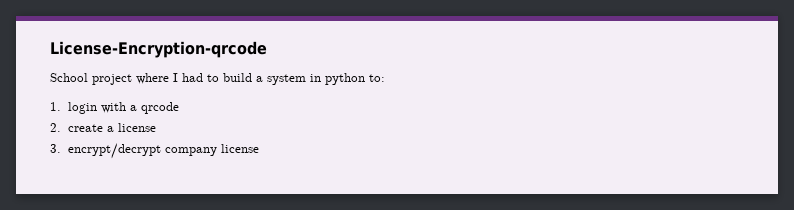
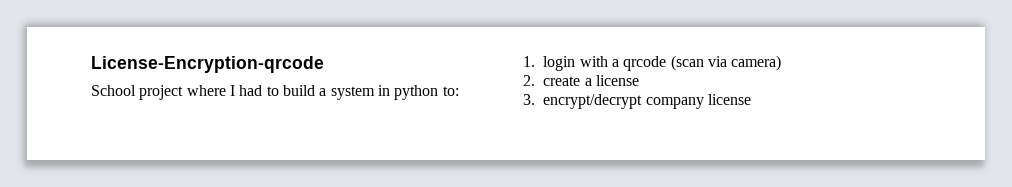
- 1. login with a qrcode
+ 1. login with a qrcode (scan via camera)

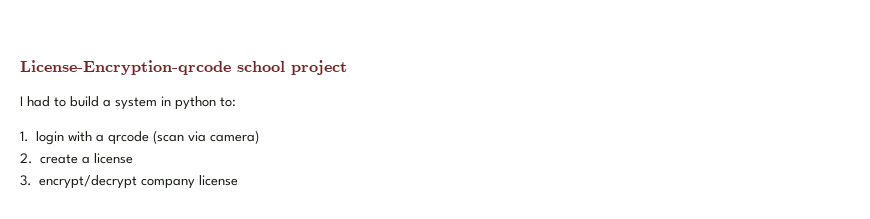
- License-Encryption-qrcode
- School project where I had to build a system in python to:
+ License-Encryption-qrcode school project
+ I had to build a system in python to:

